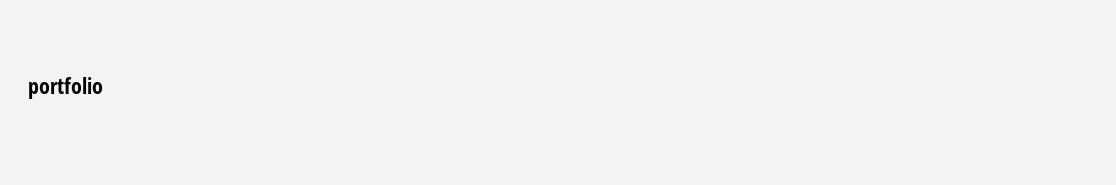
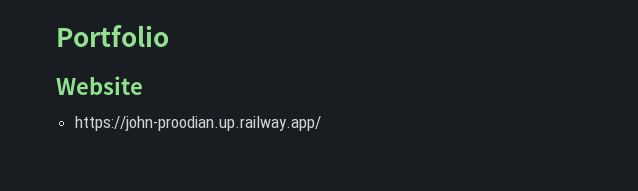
- portfolio
+ Portfolio
+ Website
+ https://john-proodian.up.railway.app/

